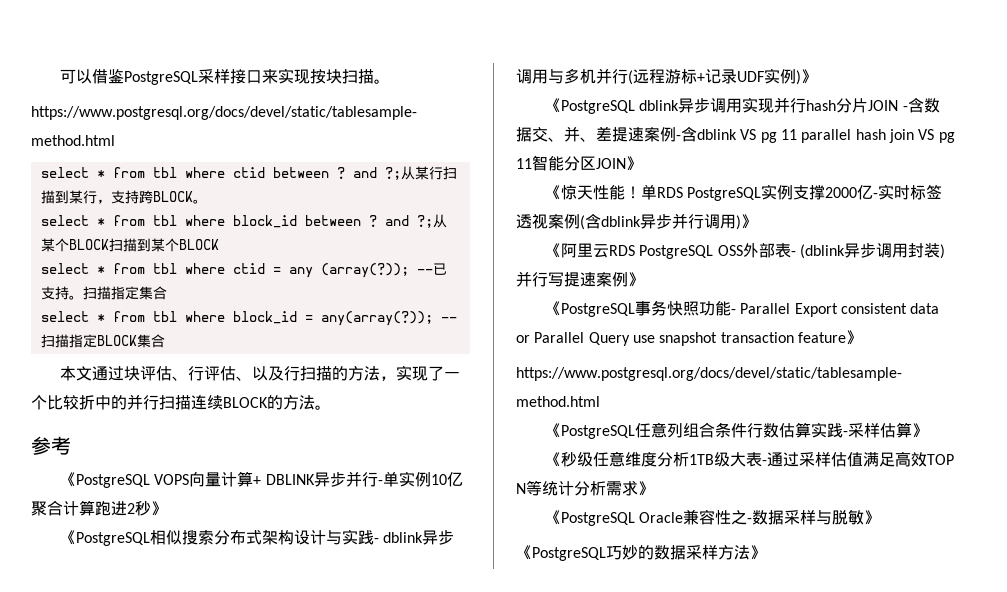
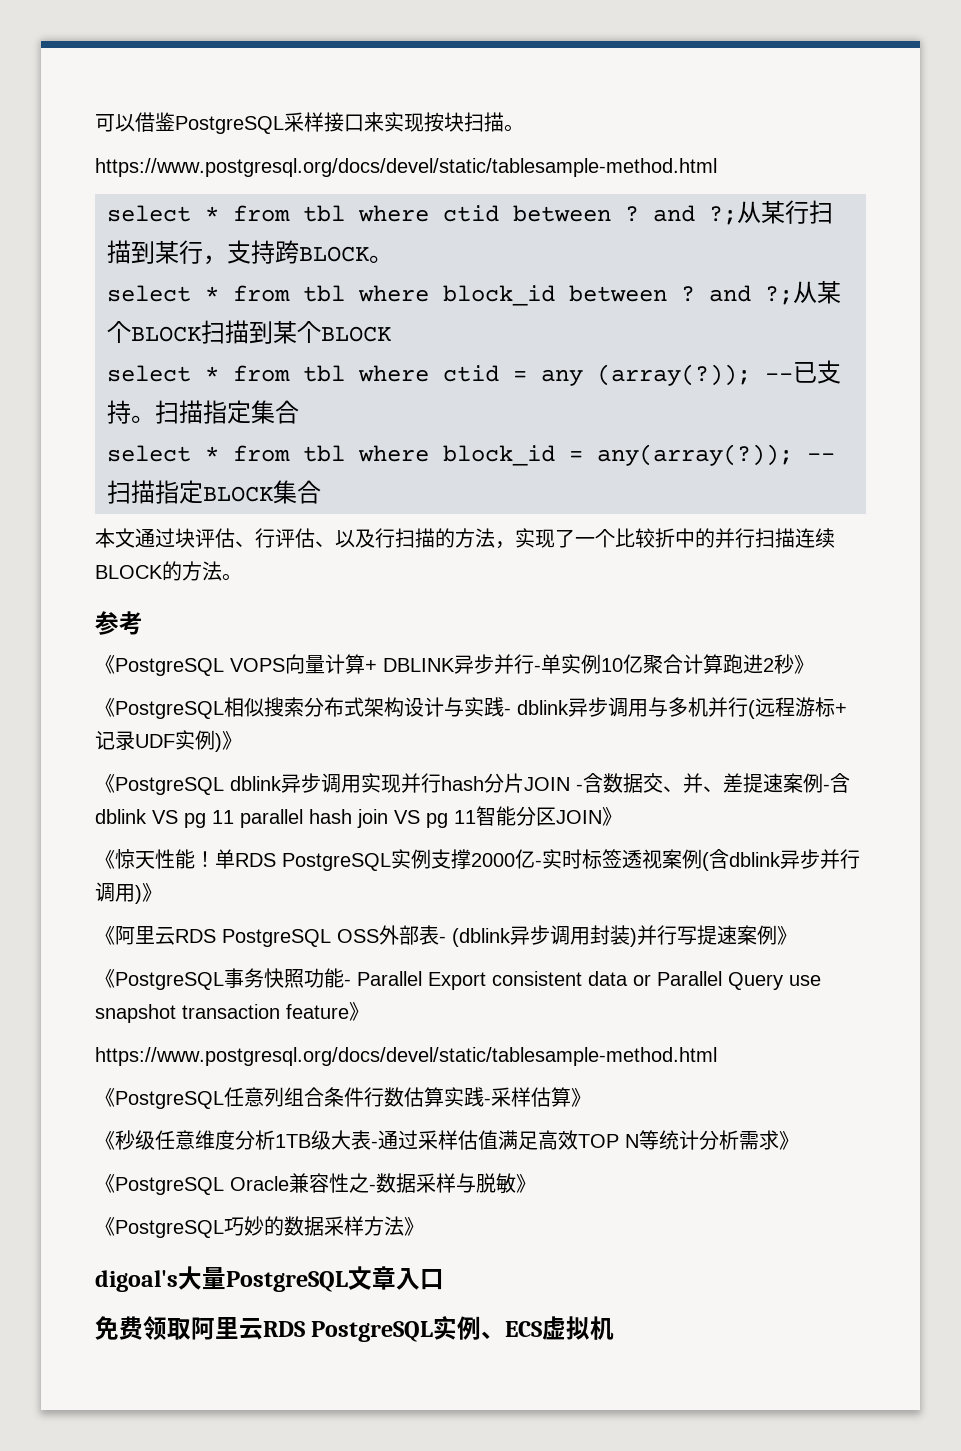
+ digoal's大量PostgreSQL文章入口
+ 免费领取阿里云RDS PostgreSQL实例、ECS虚拟机

